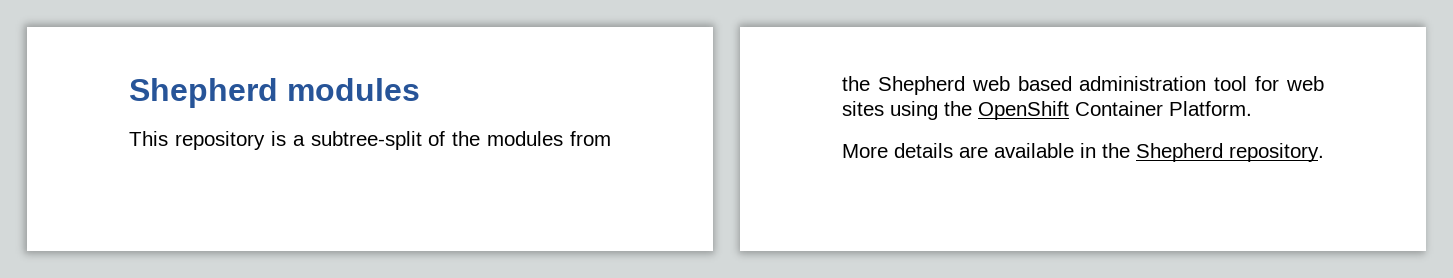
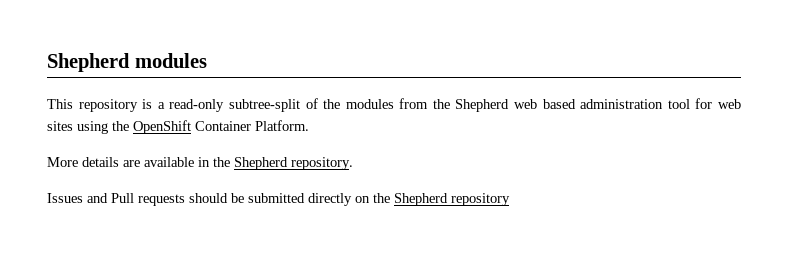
- This repository is a subtree-split of the modules from the Shepherd web based administration tool for web sites using the OpenShift Container Platform.
+ This repository is a read-only subtree-split of the modules from the Shepherd web based administration tool for web sites using the OpenShift Container Platform.
+ Issues and Pull requests should be submitted directly on the Shepherd repository

